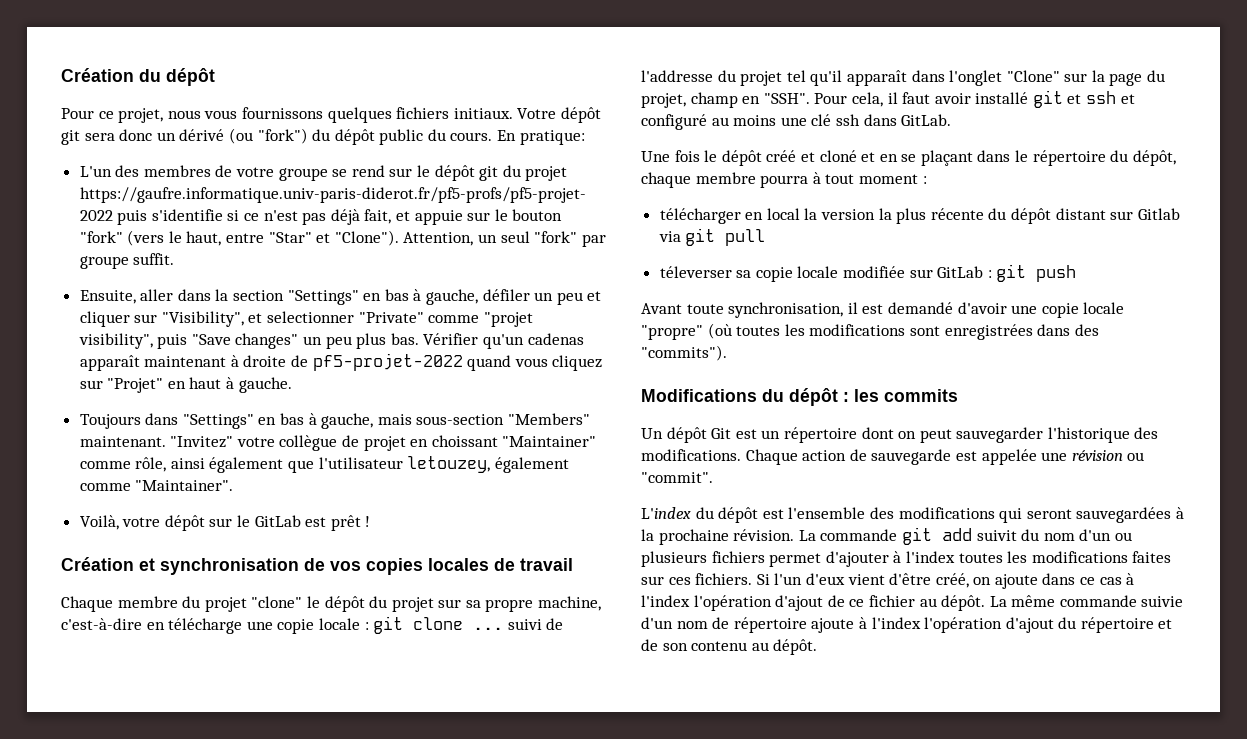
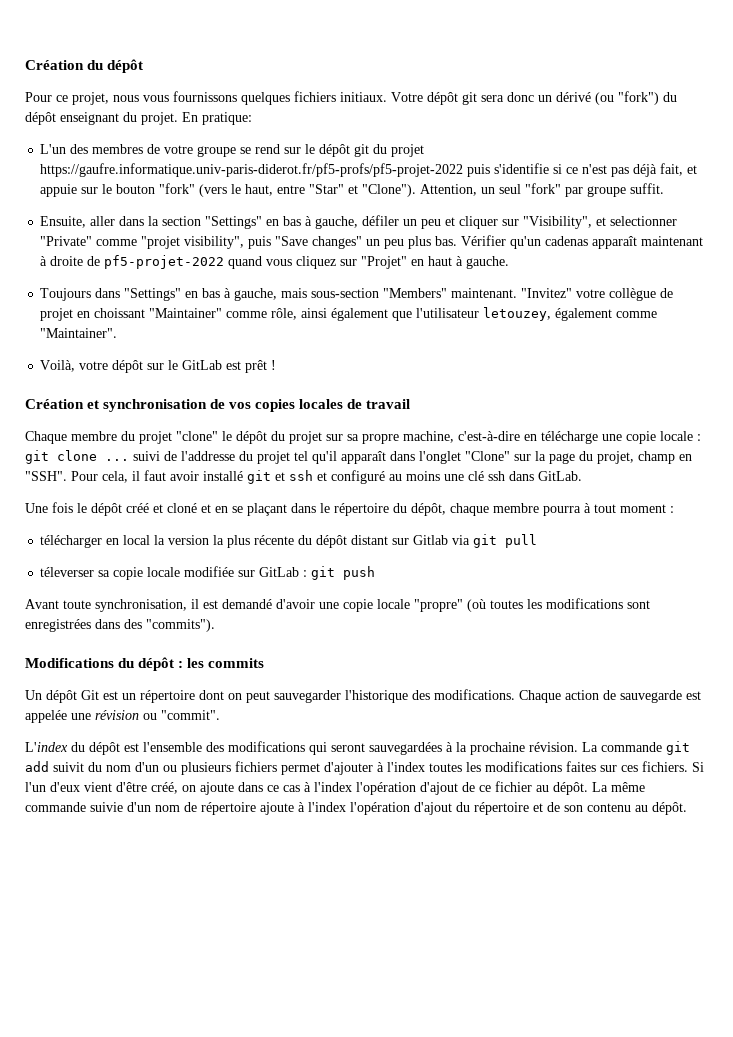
- Votre dépôt git sera donc un dérivé (ou "fork") du dépôt public du cours.
+ Votre dépôt git sera donc un dérivé (ou "fork") du dépôt enseignant du projet.

